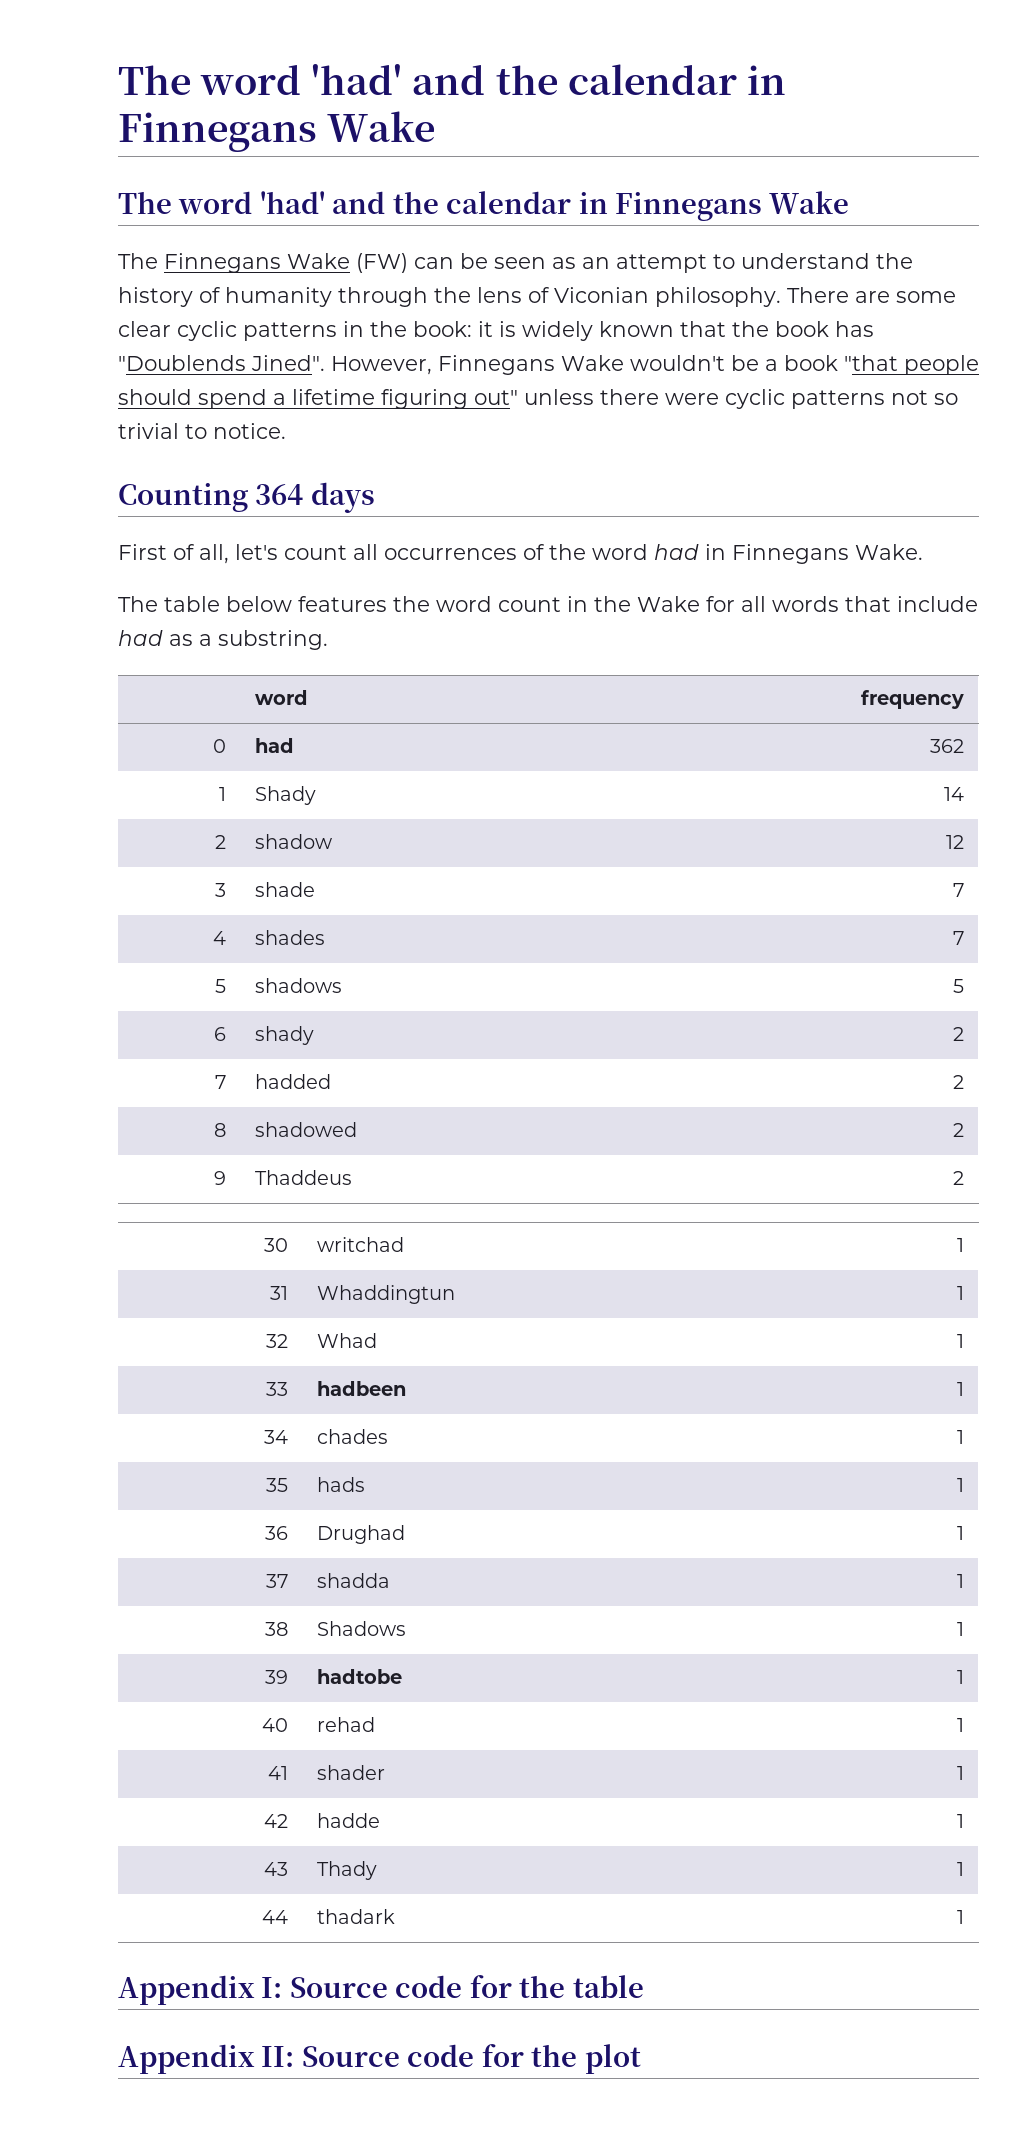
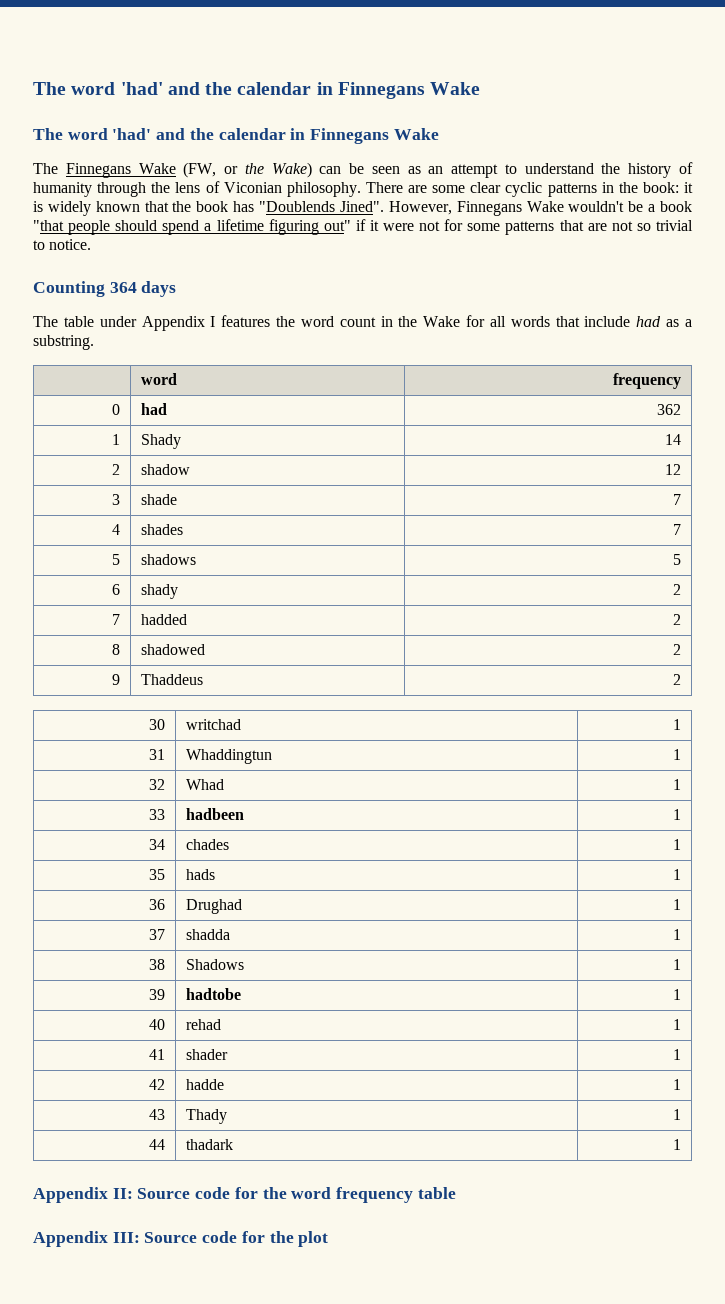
- The Finnegans Wake (FW) can be seen as an attempt to understand the history of humanity through the lens of Viconian philosophy.
+ The Finnegans Wake (FW, or the Wake) can be seen as an attempt to understand the history of humanity through the lens of Viconian philosophy.
- However, Finnegans Wake wouldn't be a book "that people should spend a lifetime figuring out" unless there were cyclic patterns not so trivial to notice.
+ However, Finnegans Wake wouldn't be a book "that people should spend a lifetime figuring out" if it were not for some patterns that are not so trivial to notice.
- First of all, let's count all occurrences of the word had in Finnegans Wake.
- The table below features the word count in the Wake for all words that include had as a substring.
+ The table under Appendix I features the word count in the Wake for all words that include had as a substring.
- Appendix I: Source code for the table
- Appendix II: Source code for the plot
+ Appendix II: Source code for the word frequency table
+ Appendix III: Source code for the plot

